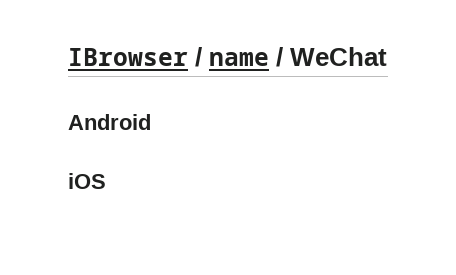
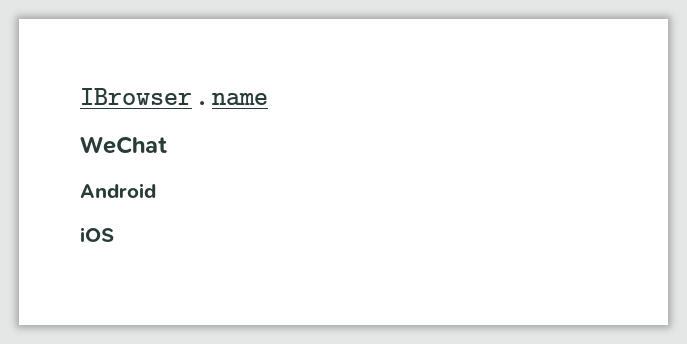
- IBrowser / name / WeChat
+ IBrowser . name
+ WeChat

